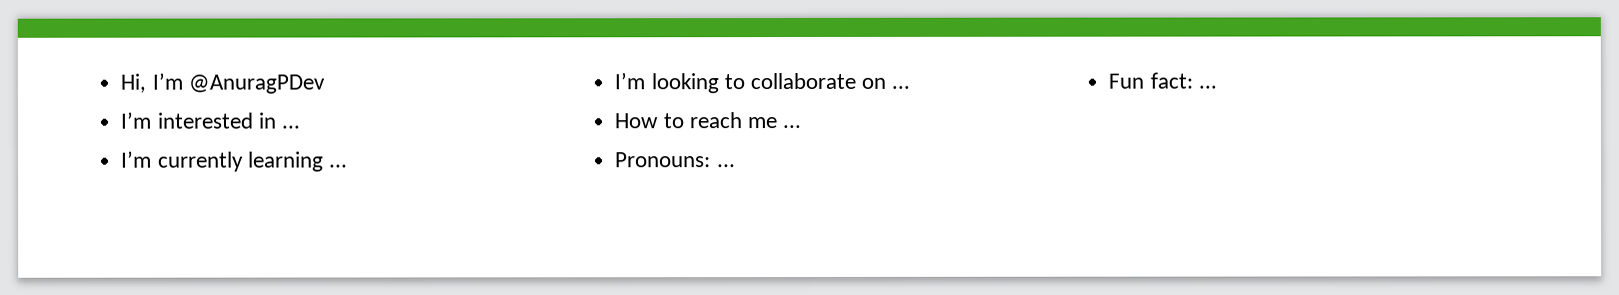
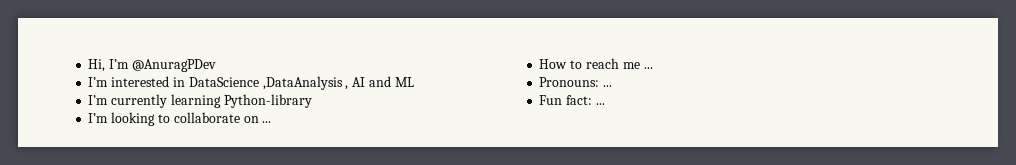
- I’m interested in ...
+ I’m interested in DataScience ,DataAnalysis , AI and ML
- I’m currently learning ...
+ I’m currently learning Python-library

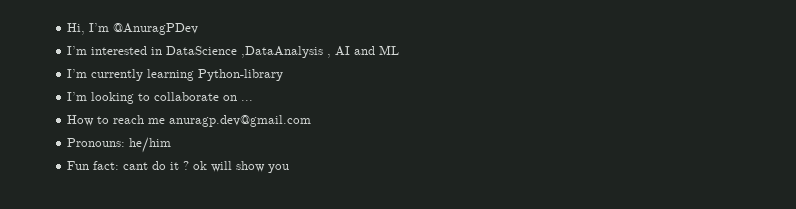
- How to reach me ...
+ How to reach me anuragp.dev@gmail.com
- Pronouns: ...
+ Pronouns: he/him
- Fun fact: ...
+ Fun fact: cant do it ? ok will show you

